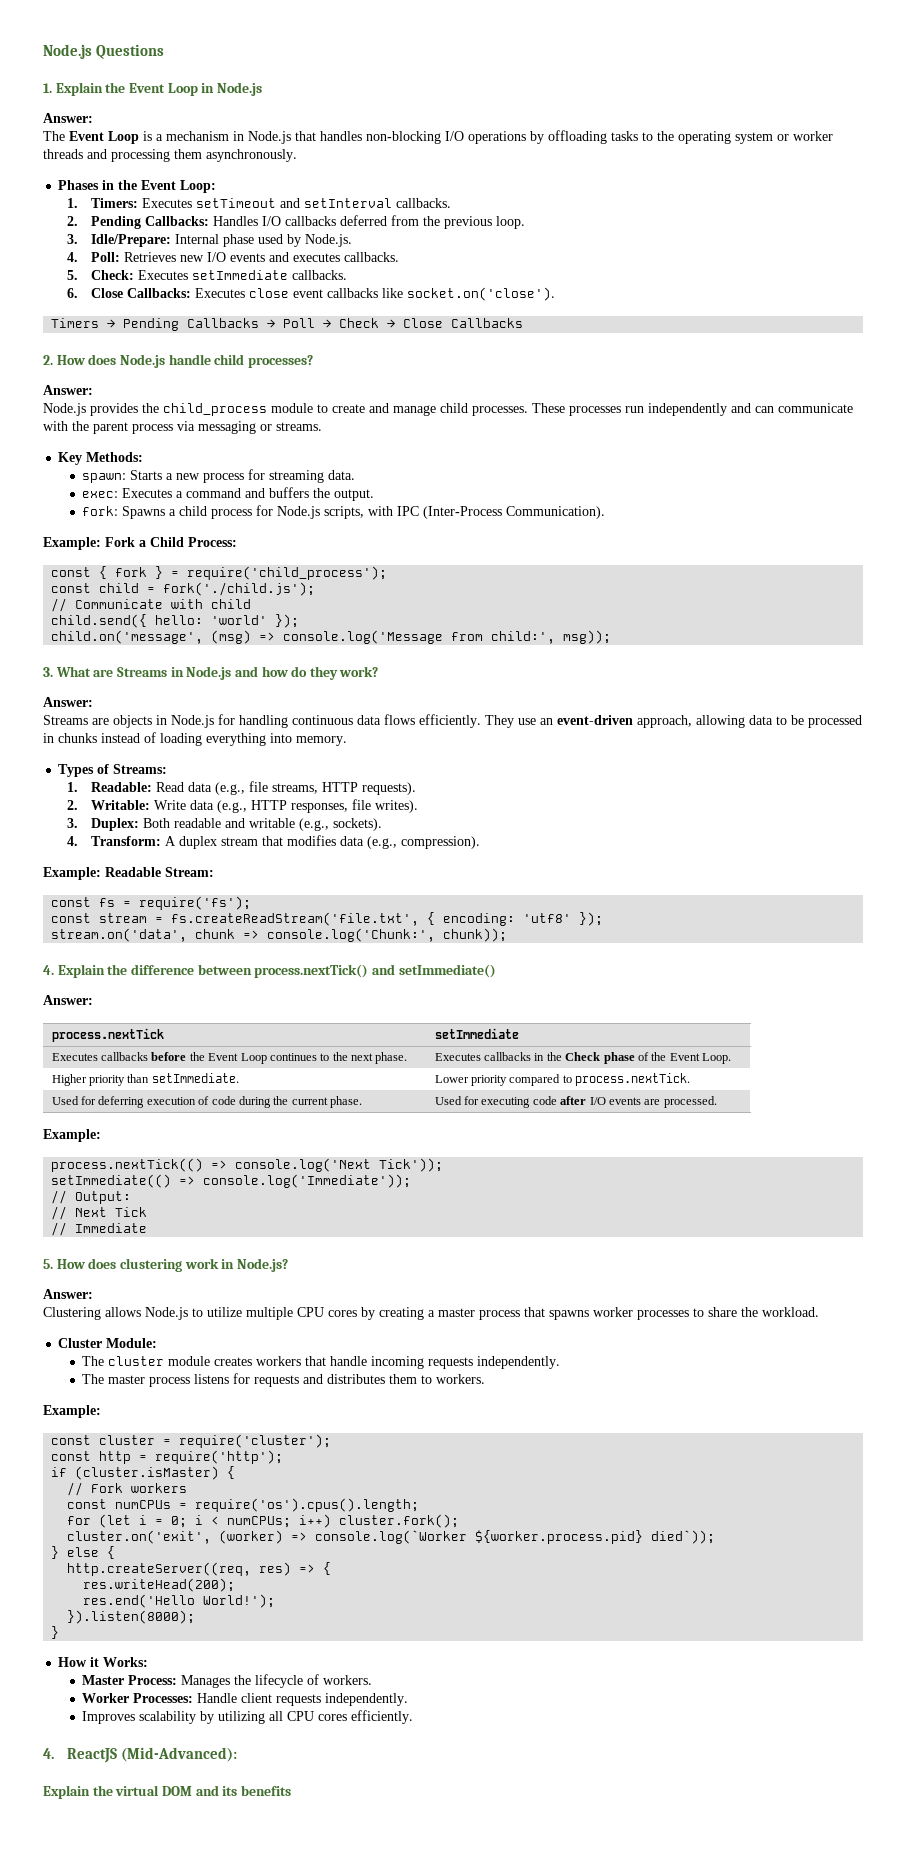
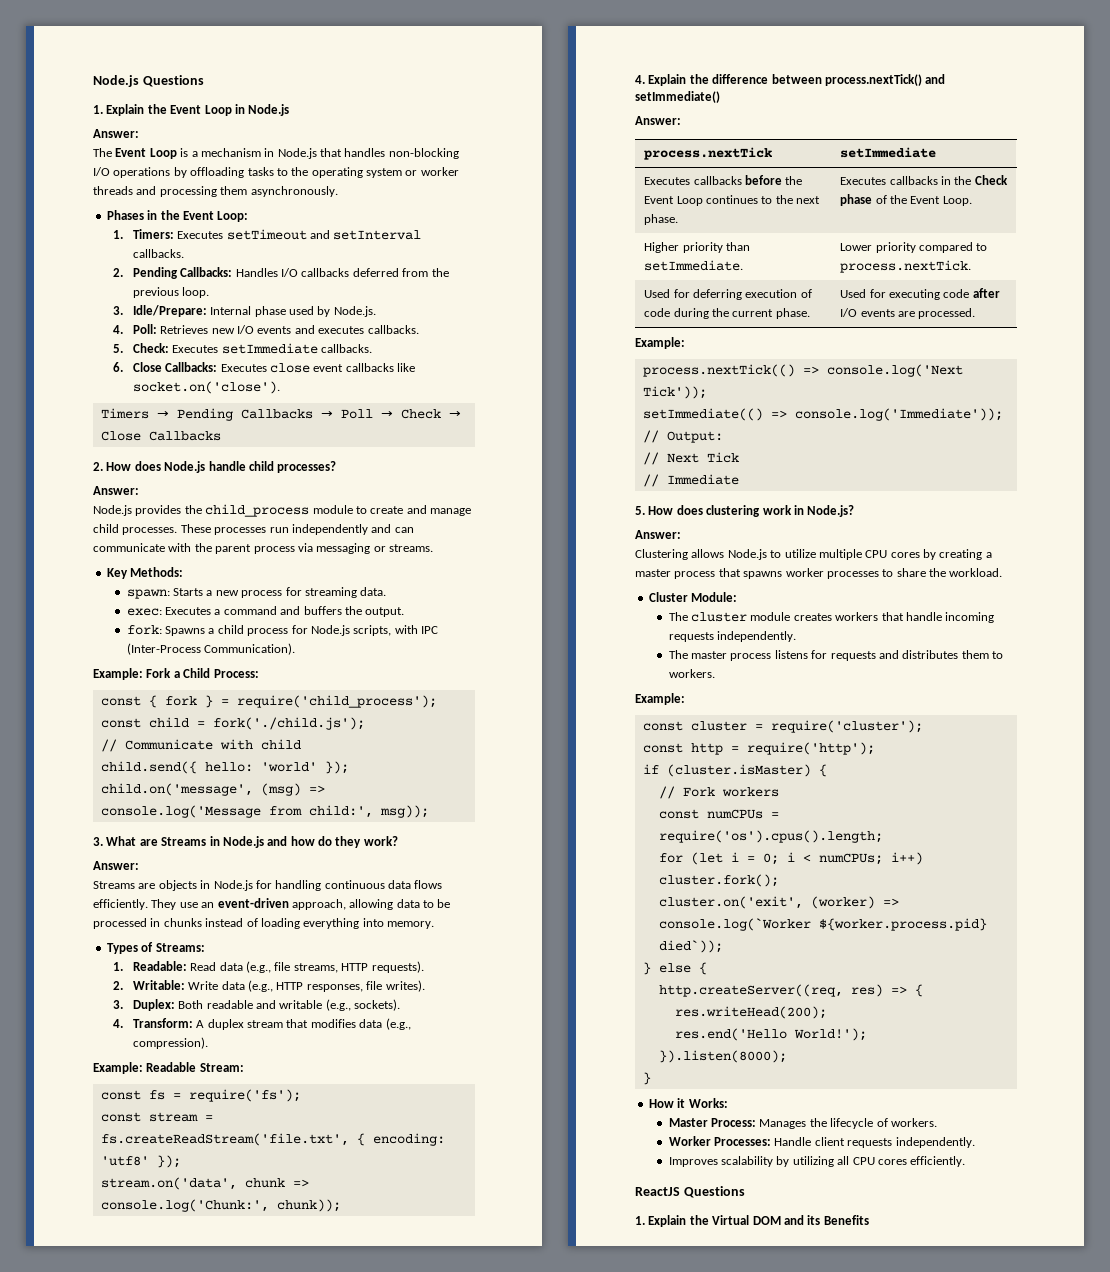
- 4. ReactJS (Mid-Advanced):
- Explain the virtual DOM and its benefits
+ ReactJS Questions
+ 1. Explain the Virtual DOM and its Benefits

